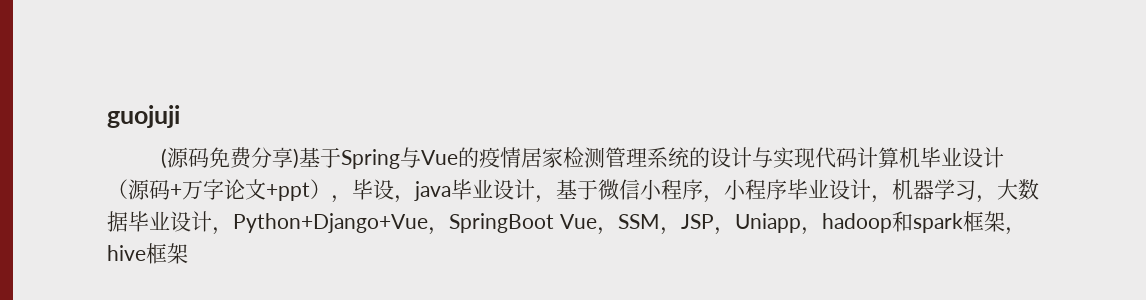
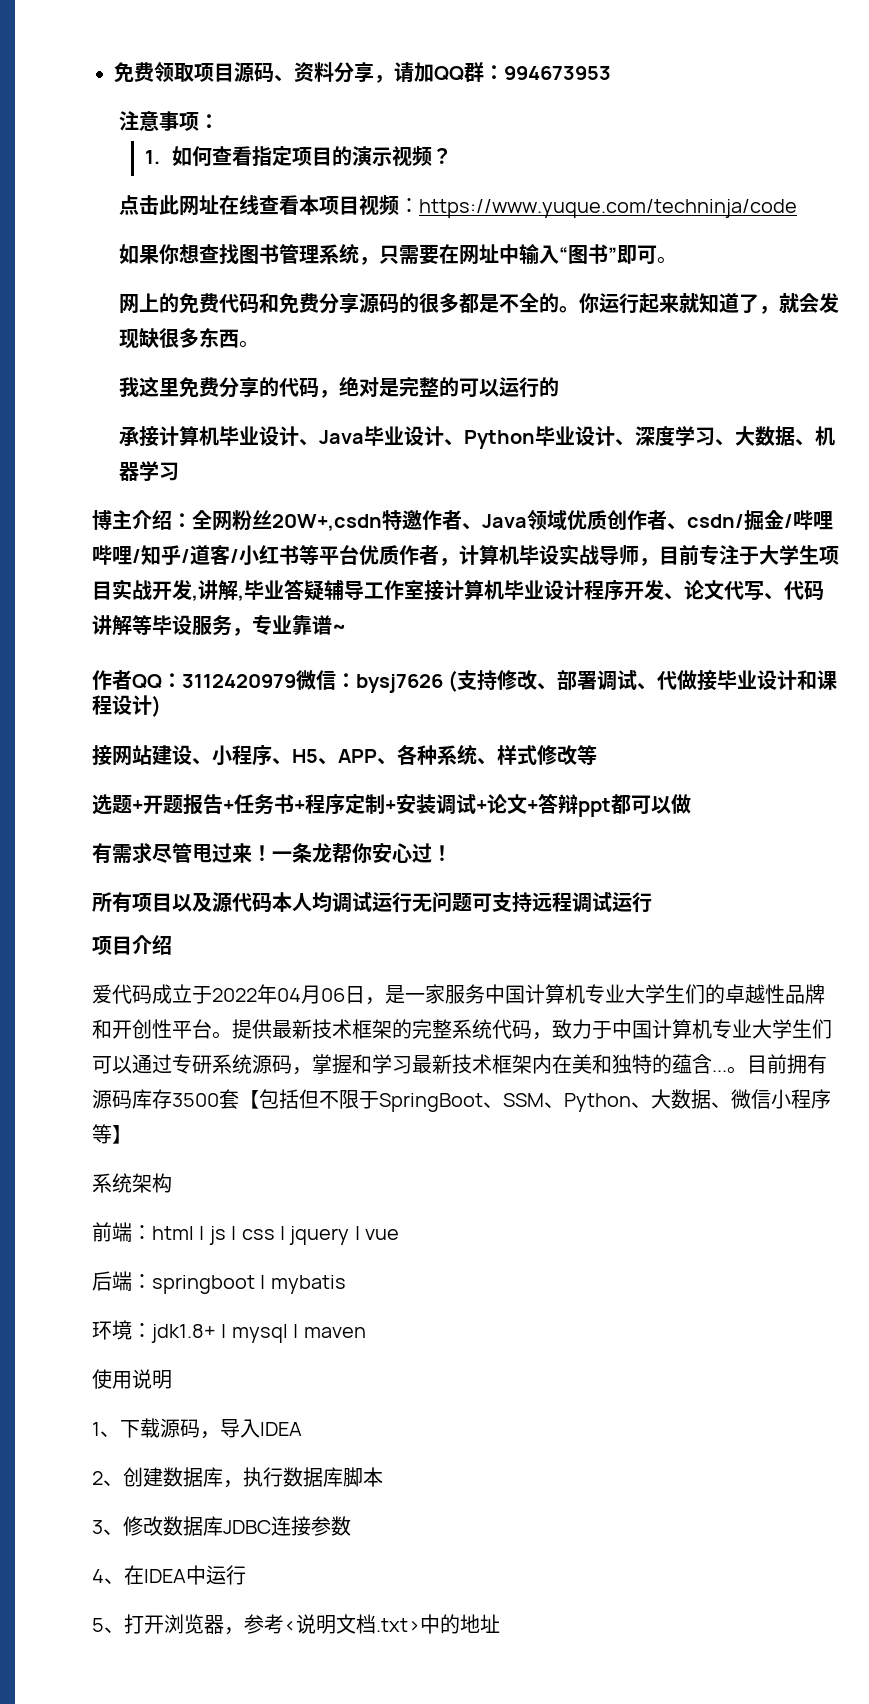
- guojuji
- (源码免费分享)基于Spring与Vue的疫情居家检测管理系统的设计与实现代码计算机毕业设计（源码+万字论文+ppt），毕设，java毕业设计，基于微信小程序，小程序毕业设计，机器学习，大数据毕业设计，Python+Django+Vue，SpringBoot Vue，SSM，JSP，Uniapp，hadoop和spark框架，hive框架
+ 免费领取项目源码、资料分享，请加QQ群：994673953
+ 注意事项：
+ 1.如何查看指定项目的演示视频？
+ 点击此网址在线查看本项目视频：https://www.yuque.com/techninja/code
+ 如果你想查找图书管理系统，只需要在网址中输入“图书”即可。
+ 网上的免费代码和免费分享源码的很多都是不全的。你运行起来就知道了，就会发现缺很多东西。
+ 我这里免费分享的代码，绝对是完整的可以运行的
+ 承接计算机毕业设计、Java毕业设计、Python毕业设计、深度学习、大数据、机器学习
+ 博主介绍：全网粉丝20W+,csdn特邀作者、Java领域优质创作者、csdn/掘金/哔哩哔哩/知乎/道客/小红书等平台优质作者，计算机毕设实战导师，目前专注于大学生项目实战开发,讲解,毕业答疑辅导工作室接计算机毕业设计程序开发、论文代写、代码讲解等毕设服务，专业靠谱~
+ 作者QQ：3112420979微信：bysj7626 (支持修改、部署调试、代做接毕业设计和课程设计)
+ 接网站建设、小程序、H5、APP、各种系统、样式修改等
+ 选题+开题报告+任务书+程序定制+安装调试+论文+答辩ppt都可以做
+ 有需求尽管甩过来！一条龙帮你安心过！
+ 所有项目以及源代码本人均调试运行无问题可支持远程调试运行
+ 项目介绍
+ 爱代码成立于2022年04月06日，是一家服务中国计算机专业大学生们的卓越性品牌和开创性平台。提供最新技术框架的完整系统代码，致力于中国计算机专业大学生们可以通过专研系统源码，掌握和学习最新技术框架内在美和独特的蕴含...。目前拥有源码库存3500套【包括但不限于SpringBoot、SSM、Python、大数据、微信小程序等】
+ 系统架构
+ 前端：html | js | css | jquery | vue
+ 后端：springboot | mybatis
+ 环境：jdk1.8+ | mysql | maven
+ 使用说明
+ 1、下载源码，导入IDEA
+ 2、创建数据库，执行数据库脚本
+ 3、修改数据库JDBC连接参数
+ 4、在IDEA中运行
+ 5、打开浏览器，参考<说明文档.txt>中的地址

